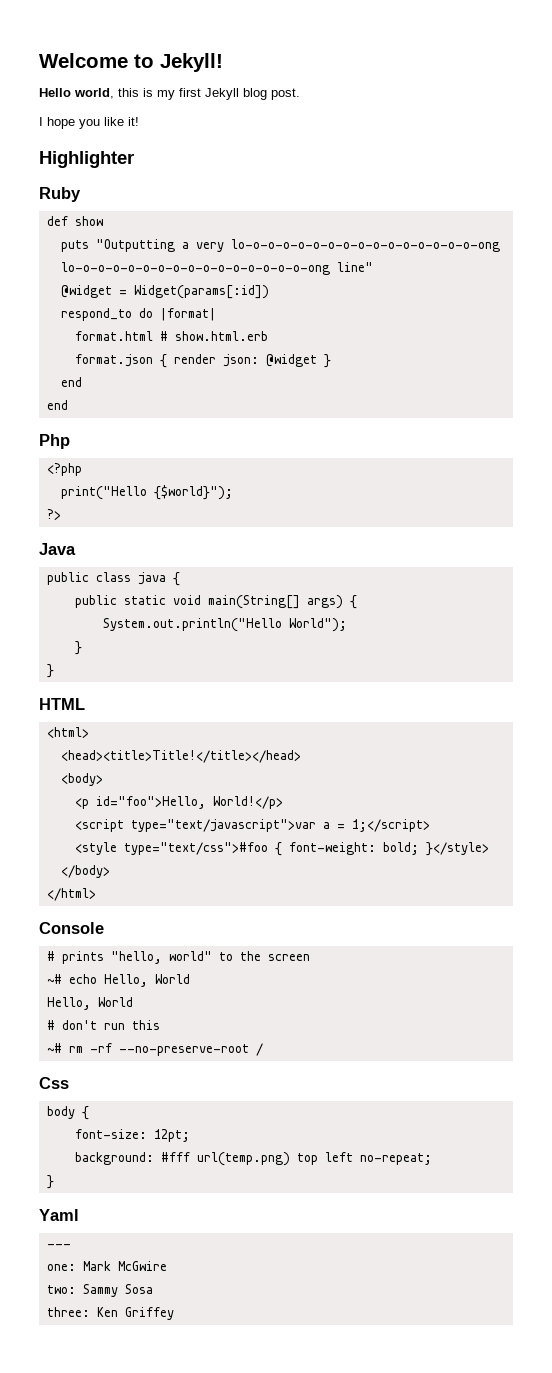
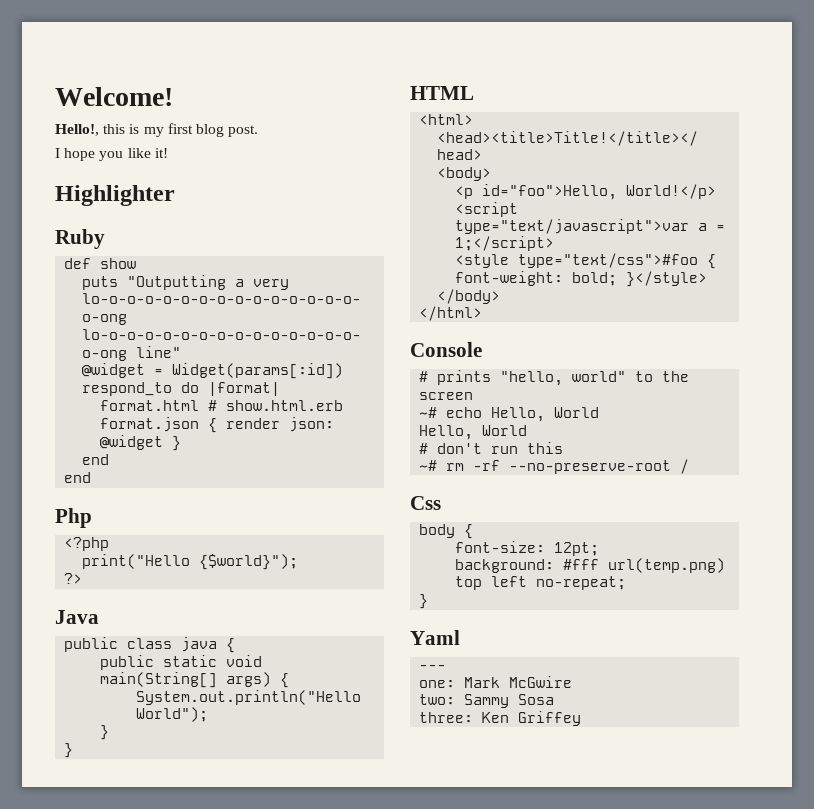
- Welcome to Jekyll!
- Hello world, this is my first Jekyll blog post.
+ Welcome!
+ Hello!, this is my first blog post.

